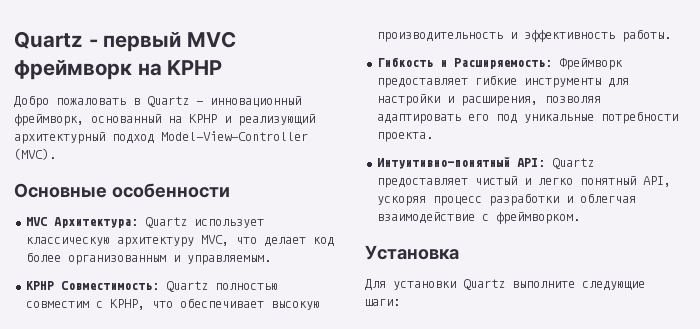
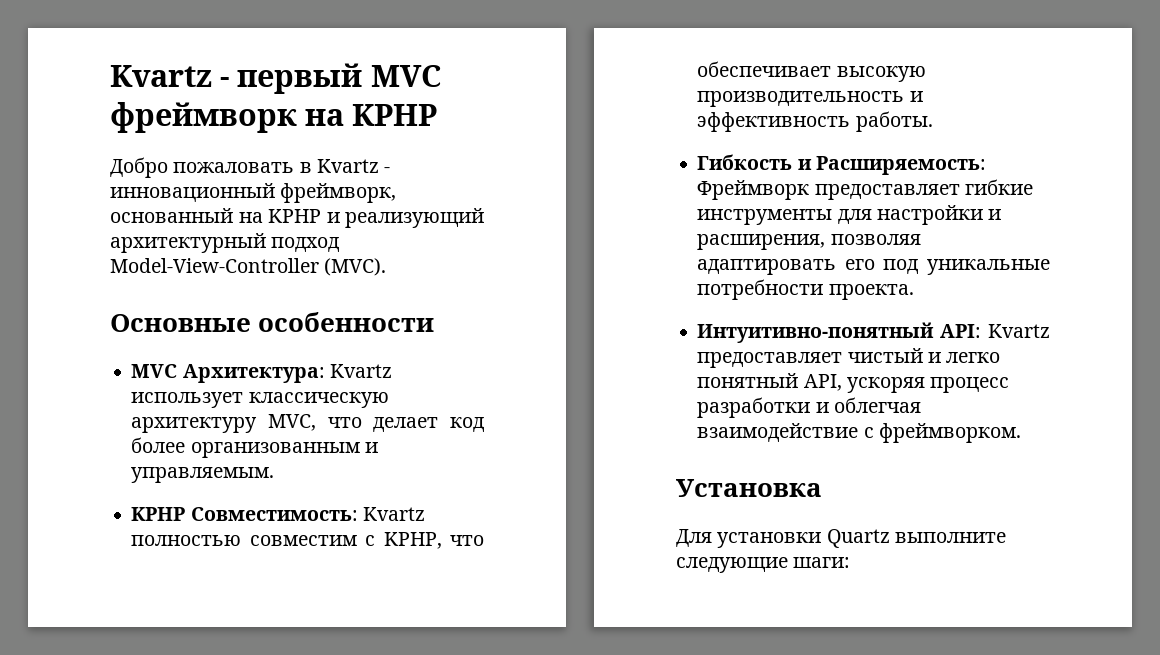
- Quartz - первый MVC фреймворк на KPHP
+ Kvartz - первый MVC фреймворк на KPHP
- Добро пожаловать в Quartz - инновационный фреймворк, основанный на KPHP и реализующий архитектурный подход Model-View-Controller (MVC).
+ Добро пожаловать в Kvartz - инновационный фреймворк, основанный на KPHP и реализующий архитектурный подход Model-View-Controller (MVC).
- MVC Архитектура: Quartz использует классическую архитектуру MVC, что делает код более организованным и управляемым.
+ MVC Архитектура: Kvartz использует классическую архитектуру MVC, что делает код более организованным и управляемым.
- KPHP Совместимость: Quartz полностью совместим с KPHP, что обеспечивает высокую производительность и эффективность работы.
+ KPHP Совместимость: Kvartz полностью совместим с KPHP, что обеспечивает высокую производительность и эффективность работы.
- Интуитивно-понятный API: Quartz предоставляет чистый и легко понятный API, ускоряя процесс разработки и облегчая взаимодействие с фреймворком.
+ Интуитивно-понятный API: Kvartz предоставляет чистый и легко понятный API, ускоряя процесс разработки и облегчая взаимодействие с фреймворком.

